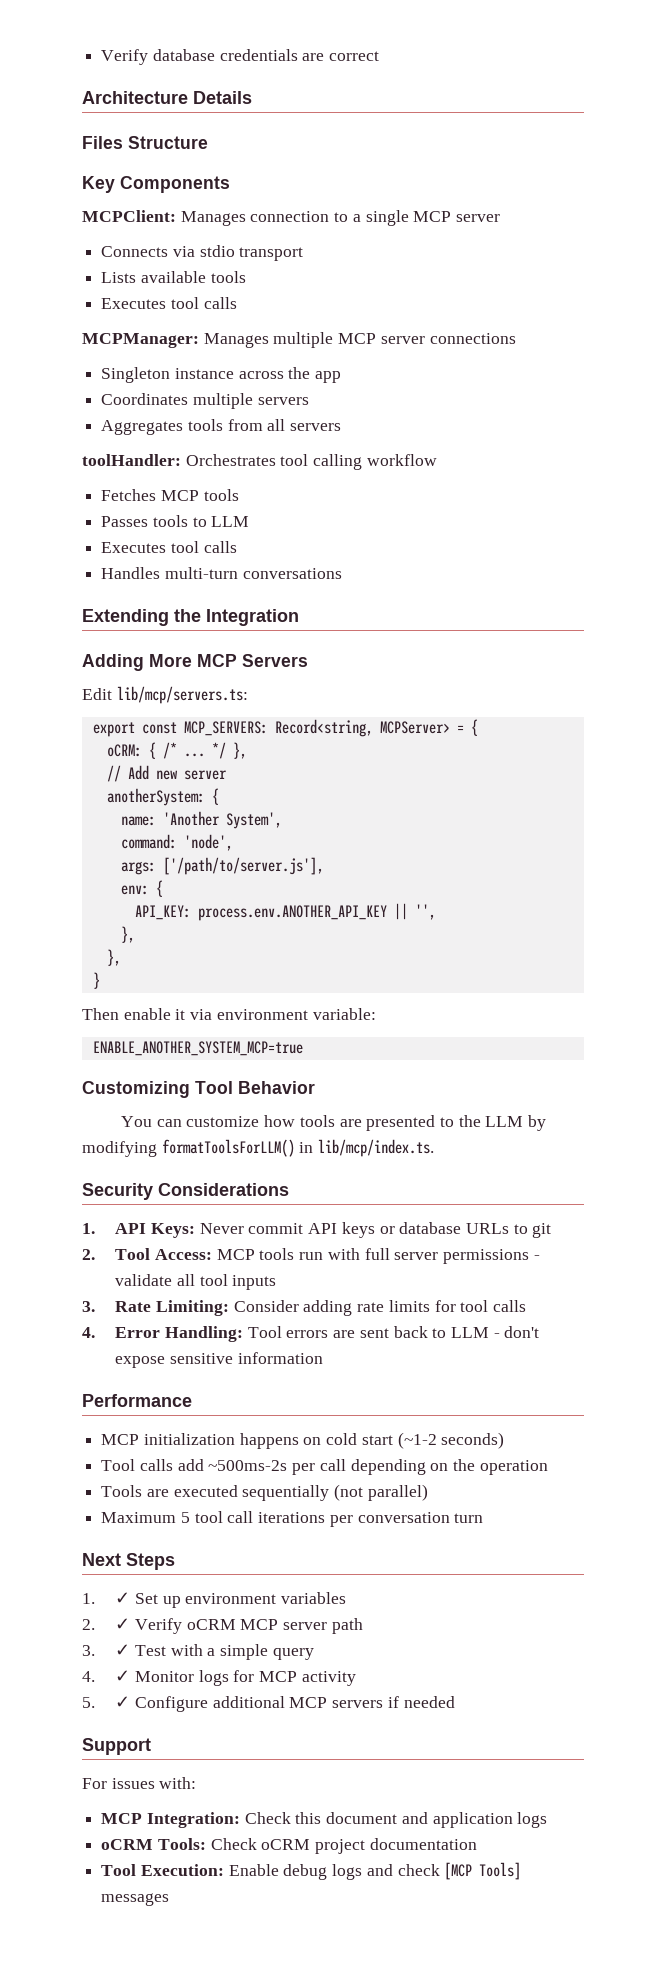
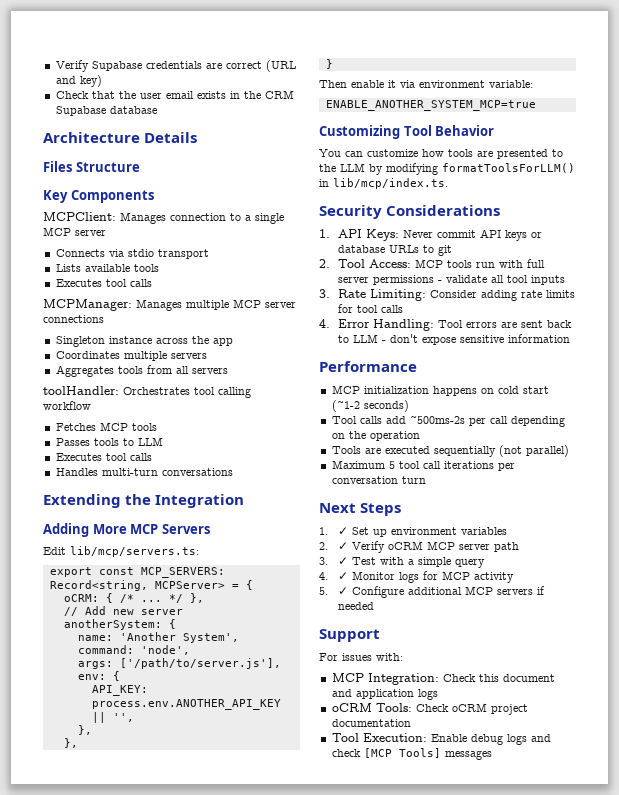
- Verify database credentials are correct
+ Verify Supabase credentials are correct (URL and key)
+ Check that the user email exists in the CRM Supabase database

